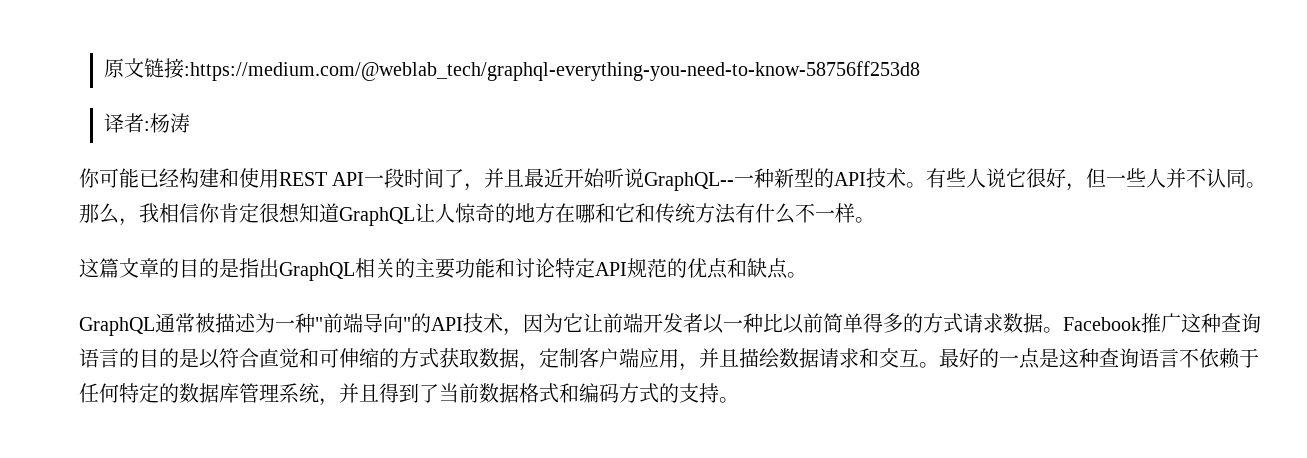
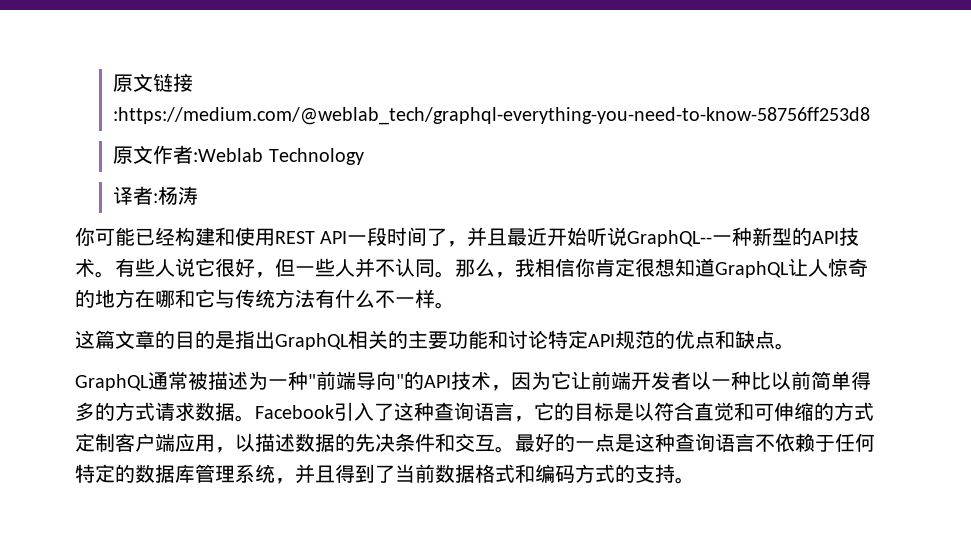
+ 原文作者:Weblab Technology
- 那么，我相信你肯定很想知道GraphQL让人惊奇的地方在哪和它和传统方法有什么不一样。
+ 那么，我相信你肯定很想知道GraphQL让人惊奇的地方在哪和它与传统方法有什么不一样。
- Facebook推广这种查询语言的目的是以符合直觉和可伸缩的方式获取数据，定制客户端应用，并且描绘数据请求和交互。
+ Facebook引入了这种查询语言，它的目标是以符合直觉和可伸缩的方式定制客户端应用，以描述数据的先决条件和交互。

